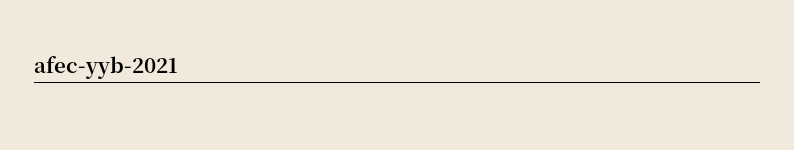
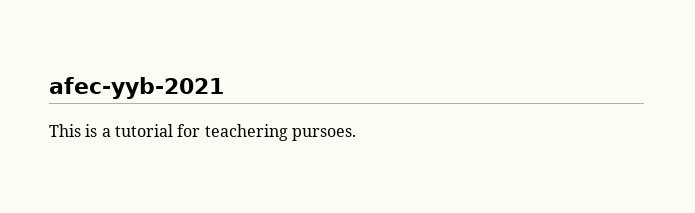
+ This is a tutorial for teachering pursoes.

